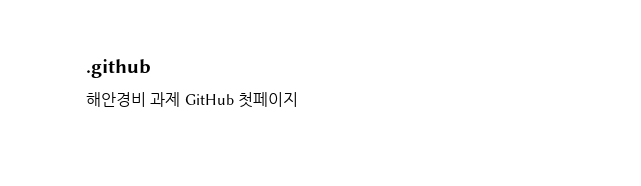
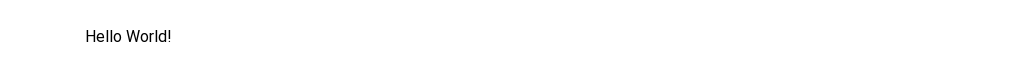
- .github
- 해안경비 과제 GitHub 첫페이지
+ Hello World!

